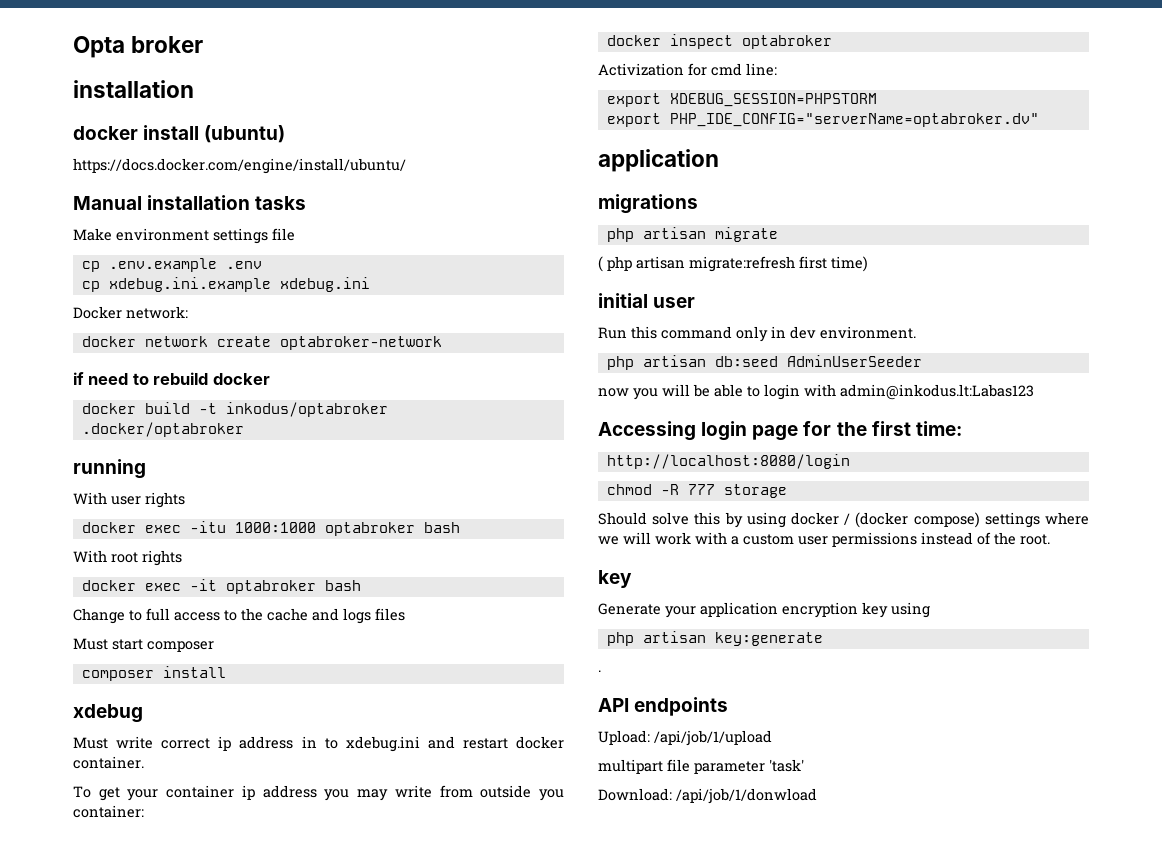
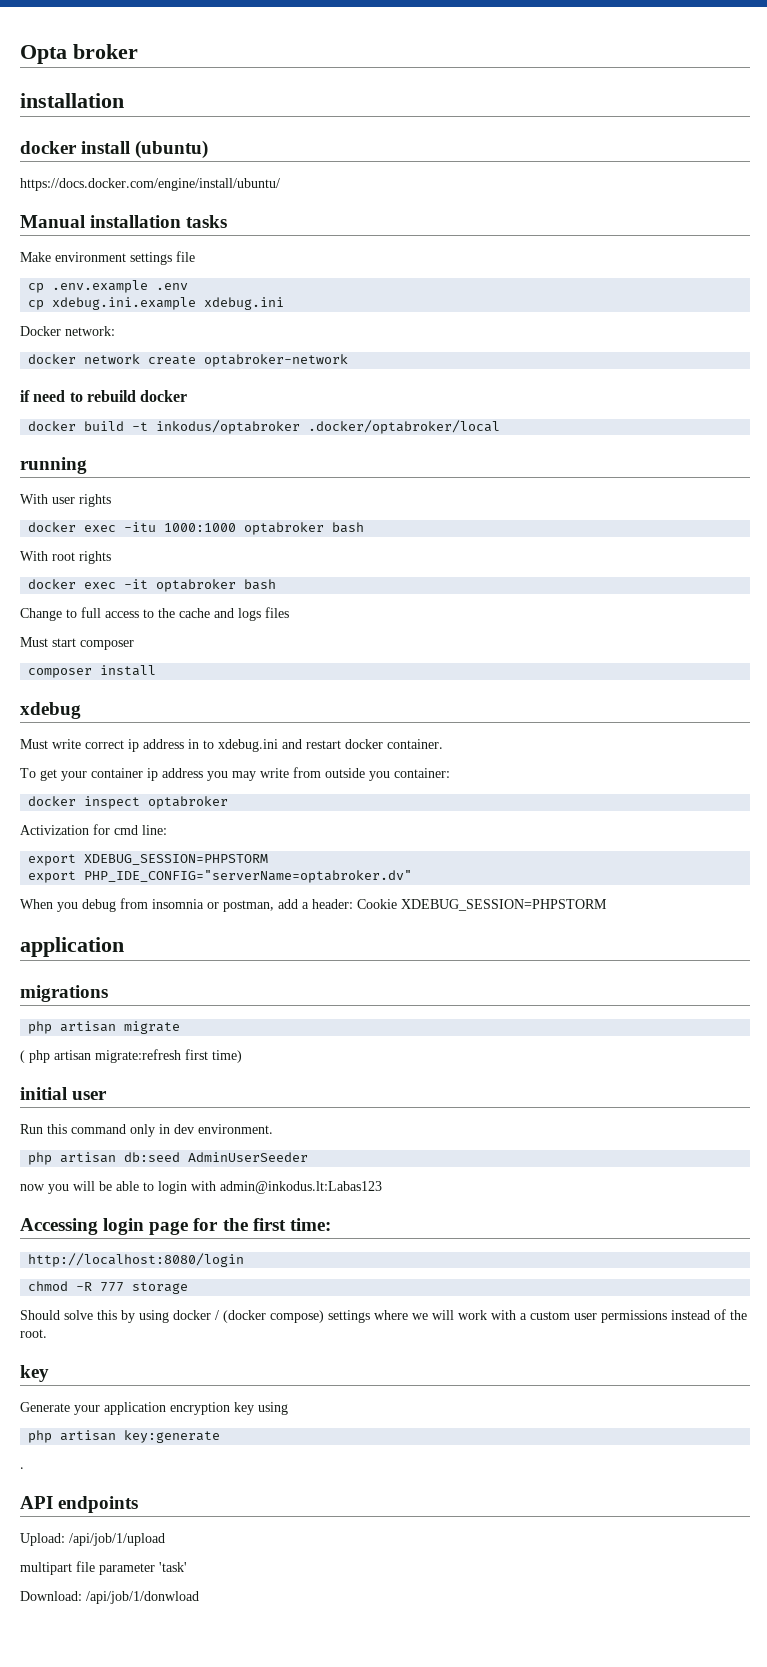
- docker build -t inkodus/optabroker .docker/optabroker
+ docker build -t inkodus/optabroker .docker/optabroker/local
+ When you debug from insomnia or postman, add a header: Cookie XDEBUG_SESSION=PHPSTORM

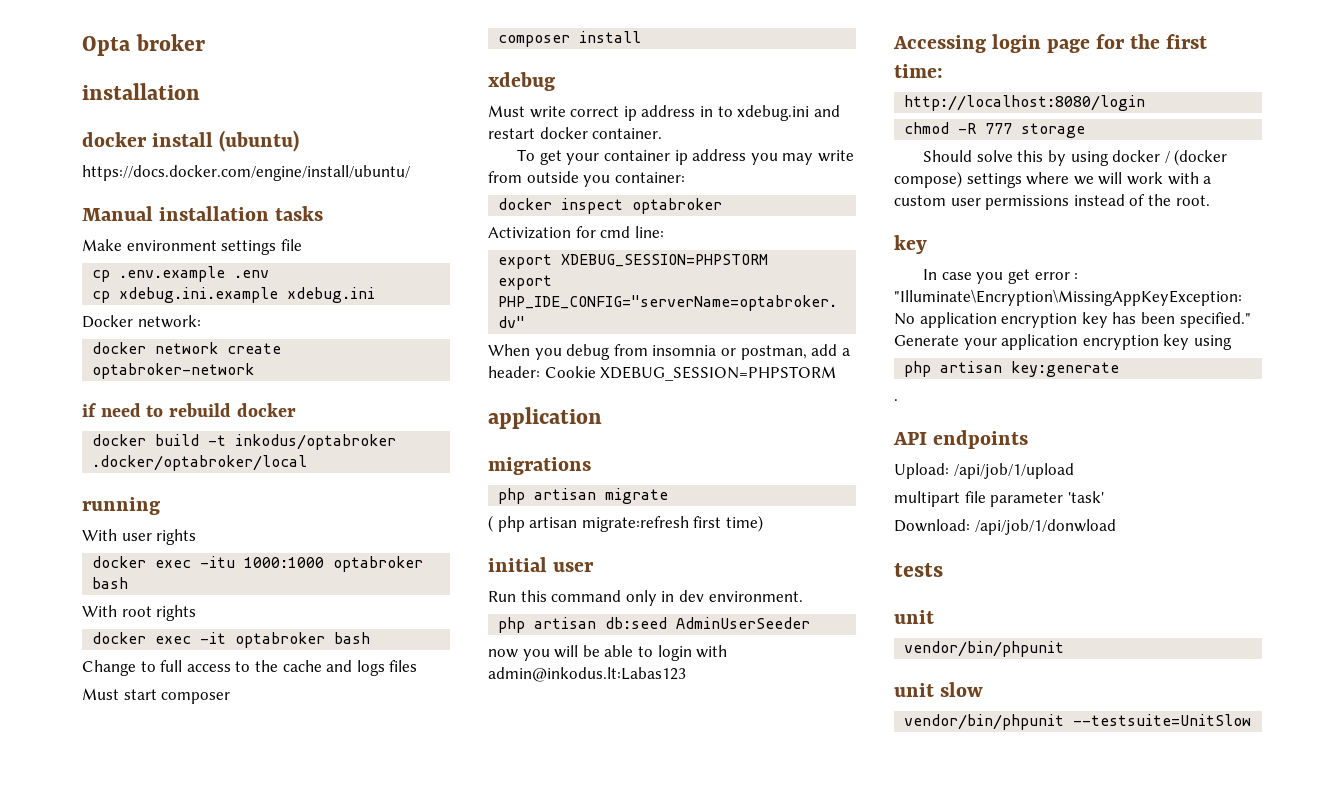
+ In case you get error : "Illuminate\Encryption\MissingAppKeyException: No application encryption key has been specified."
+ tests
+ unit
+ vendor/bin/phpunit
+ unit slow
+ vendor/bin/phpunit --testsuite=UnitSlow

